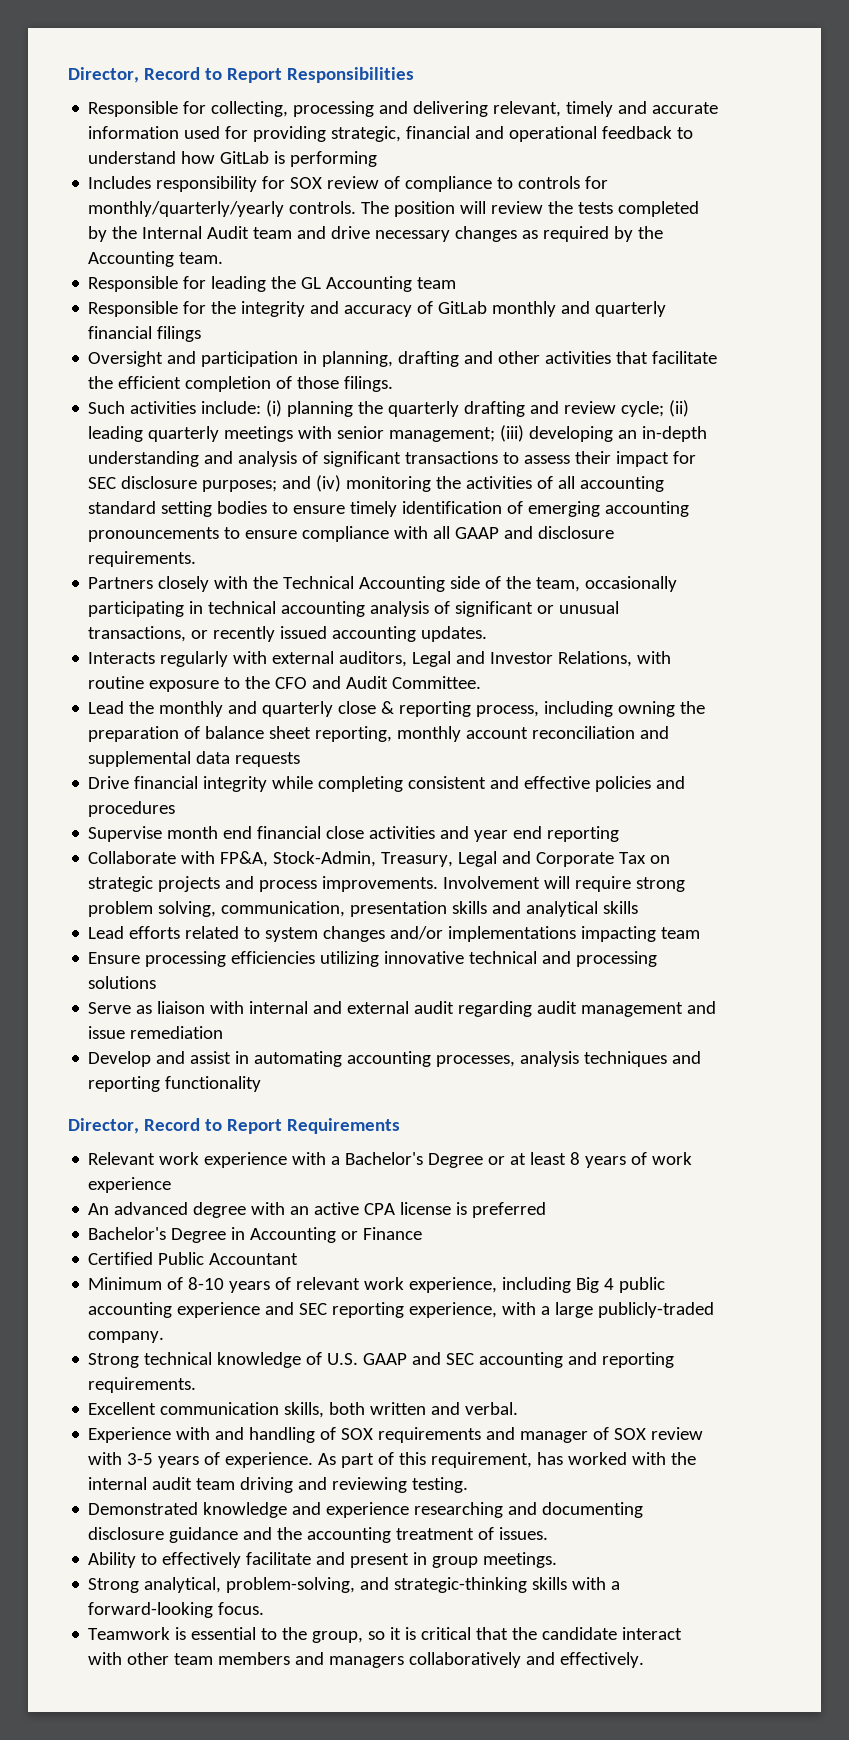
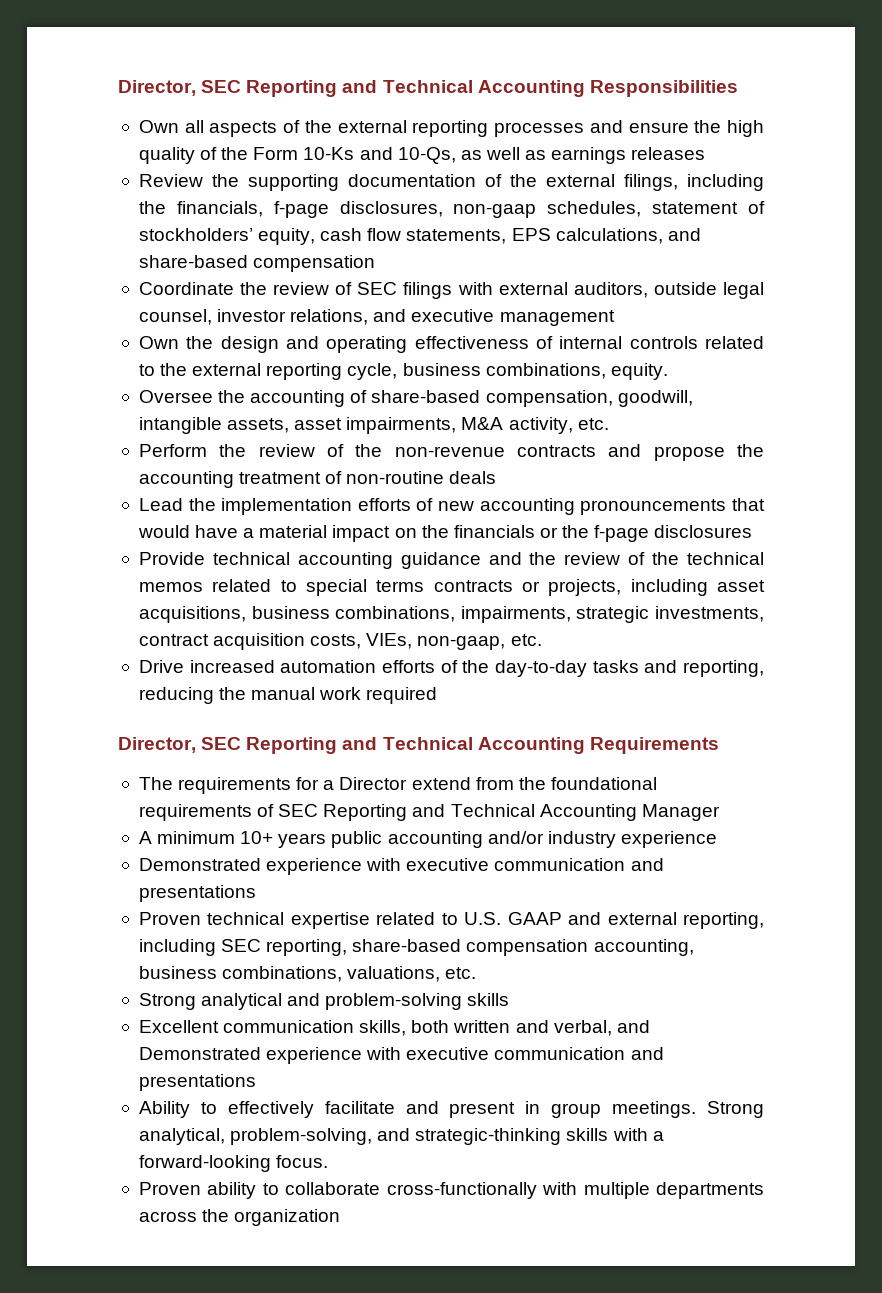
- Director, Record to Report Responsibilities
- Responsible for collecting, processing and delivering relevant, timely and accurate information used for providing strategic, financial and operational feedback to understand how GitLab is performing
- Includes responsibility for SOX review of compliance to controls for monthly/quarterly/yearly controls. The position will review the tests completed by the Internal Audit team and drive necessary changes as required by the Accounting team.
- Responsible for leading the GL Accounting team
- Responsible for the integrity and accuracy of GitLab monthly and quarterly financial filings
- Oversight and participation in planning, drafting and other activities that facilitate the efficient completion of those filings.
- Such activities include: (i) planning the quarterly drafting and review cycle; (ii) leading quarterly meetings with senior management; (iii) developing an in-depth understanding and analysis of significant transactions to assess their impact for SEC disclosure purposes; and (iv) monitoring the activities of all accounting standard setting bodies to ensure timely identification of emerging accounting pronouncements to ensure compliance with all GAAP and disclosure requirements.
- Partners closely with the Technical Accounting side of the team, occasionally participating in technical accounting analysis of significant or unusual transactions, or recently issued accounting updates.
- Interacts regularly with external auditors, Legal and Investor Relations, with routine exposure to the CFO and Audit Committee.
- Lead the monthly and quarterly close & reporting process, including owning the preparation of balance sheet reporting, monthly account reconciliation and supplemental data requests
- Drive financial integrity while completing consistent and effective policies and procedures
- Supervise month end financial close activities and year end reporting
- Collaborate with FP&A, Stock-Admin, Treasury, Legal and Corporate Tax on strategic projects and process improvements. Involvement will require strong problem solving, communication, presentation skills and analytical skills
- Lead efforts related to system changes and/or implementations impacting team
- Ensure processing efficiencies utilizing innovative technical and processing solutions
- Serve as liaison with internal and external audit regarding audit management and issue remediation
- Develop and assist in automating accounting processes, analysis techniques and reporting functionality
- Director, Record to Report Requirements
- Relevant work experience with a Bachelor's Degree or at least 8 years of work experience
- An advanced degree with an active CPA license is preferred
- Bachelor's Degree in Accounting or Finance
- Certified Public Accountant
- Minimum of 8-10 years of relevant work experience, including Big 4 public accounting experience and SEC reporting experience, with a large publicly-traded company.
- Strong technical knowledge of U.S. GAAP and SEC accounting and reporting requirements.
+ Director, SEC Reporting and Technical Accounting Responsibilities
+ Own all aspects of the external reporting processes and ensure the high quality of the Form 10-Ks and 10-Qs, as well as earnings releases
+ Review the supporting documentation of the external filings, including the financials, f-page disclosures, non-gaap schedules, statement of stockholders’ equity, cash flow statements, EPS calculations, and share-based compensation
+ Coordinate the review of SEC filings with external auditors, outside legal counsel, investor relations, and executive management
+ Own the design and operating effectiveness of internal controls related to the external reporting cycle, business combinations, equity.
+ Oversee the accounting of share-based compensation, goodwill, intangible assets, asset impairments, M&A activity, etc.
+ Perform the review of the non-revenue contracts and propose the accounting treatment of non-routine deals
+ Lead the implementation efforts of new accounting pronouncements that would have a material impact on the financials or the f-page disclosures
+ Provide technical accounting guidance and the review of the technical memos related to special terms contracts or projects, including asset acquisitions, business combinations, impairments, strategic investments, contract acquisition costs, VIEs, non-gaap, etc.
+ Drive increased automation efforts of the day-to-day tasks and reporting, reducing the manual work required
+ Director, SEC Reporting and Technical Accounting Requirements
+ The requirements for a Director extend from the foundational requirements of SEC Reporting and Technical Accounting Manager
+ A minimum 10+ years public accounting and/or industry experience
+ Demonstrated experience with executive communication and presentations
+ Proven technical expertise related to U.S. GAAP and external reporting, including SEC reporting, share-based compensation accounting, business combinations, valuations, etc.
+ Strong analytical and problem-solving skills
- Excellent communication skills, both written and verbal.
- Experience with and handling of SOX requirements and manager of SOX review with 3-5 years of experience. As part of this requirement, has worked with the internal audit team driving and reviewing testing.
- Demonstrated knowledge and experience researching and documenting disclosure guidance and the accounting treatment of issues.
+ Excellent communication skills, both written and verbal, and Demonstrated experience with executive communication and presentations
- Ability to effectively facilitate and present in group meetings.
- Strong analytical, problem-solving, and strategic-thinking skills with a forward-looking focus.
+ Ability to effectively facilitate and present in group meetings. Strong analytical, problem-solving, and strategic-thinking skills with a forward-looking focus.
- Teamwork is essential to the group, so it is critical that the candidate interact with other team members and managers collaboratively and effectively.
+ Proven ability to collaborate cross-functionally with multiple departments across the organization

